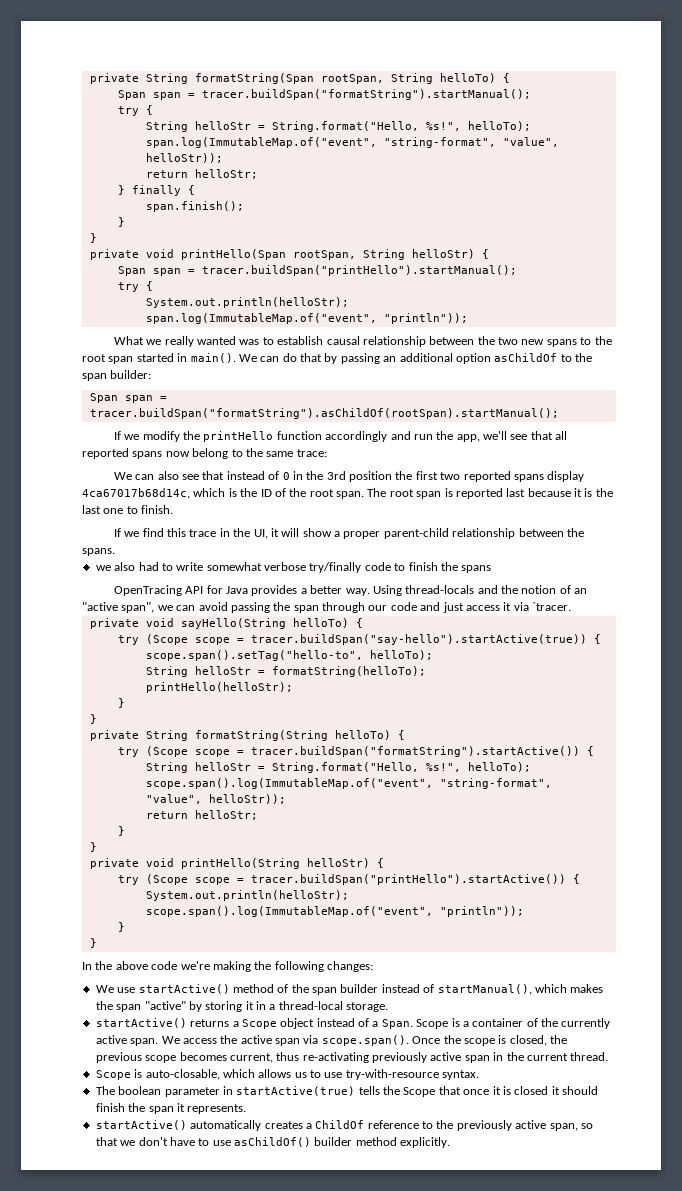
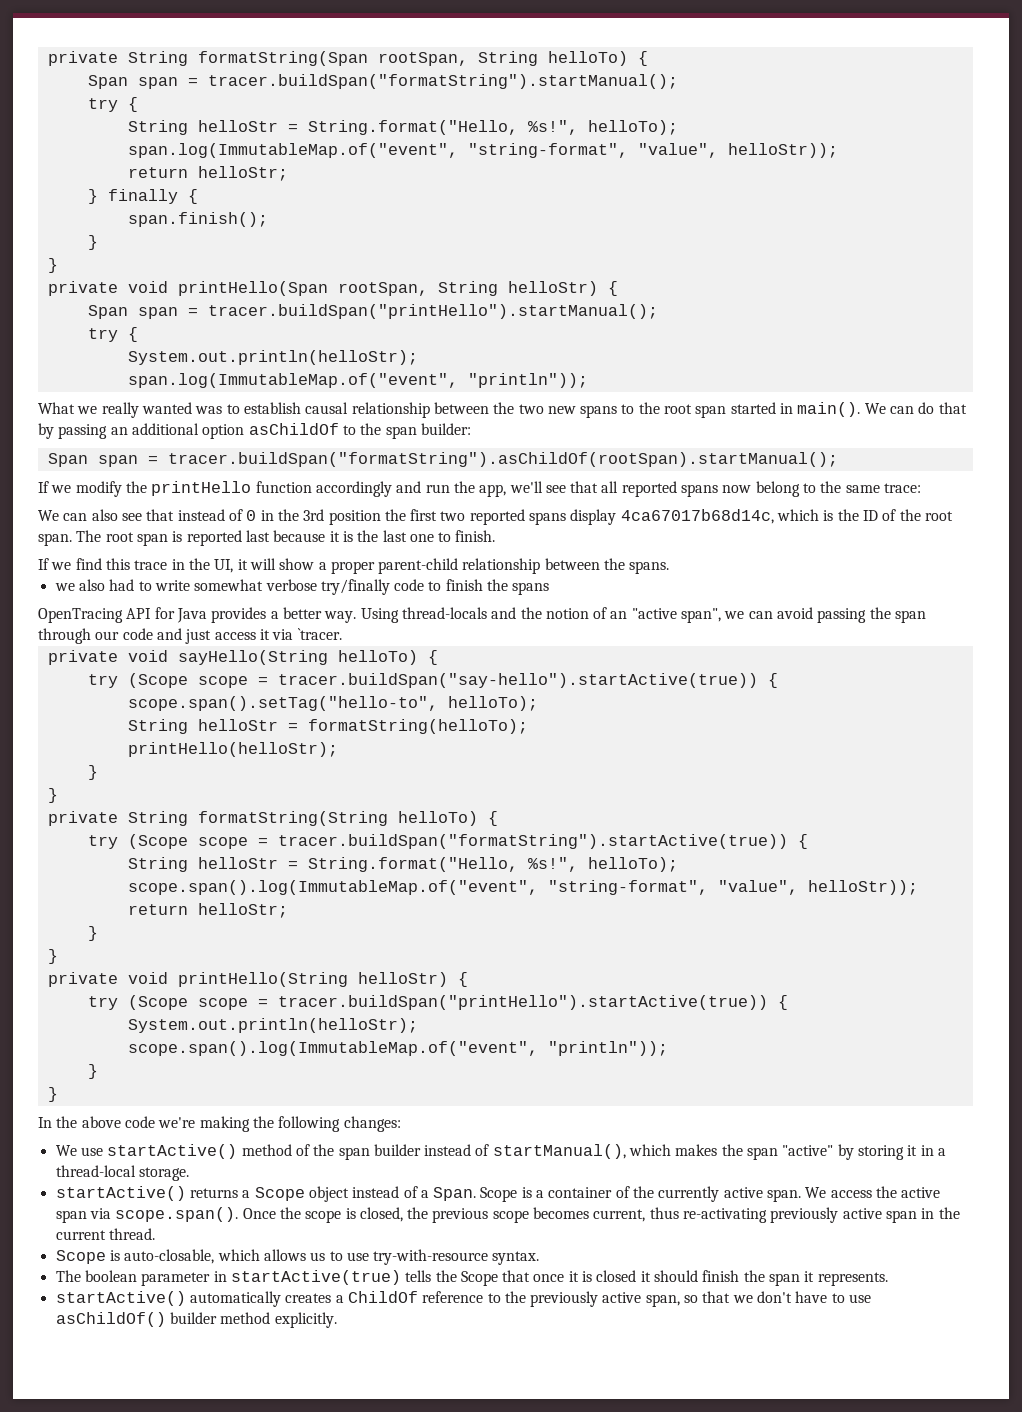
- try (Scope scope = tracer.buildSpan("formatString").startActive()) {
+ try (Scope scope = tracer.buildSpan("formatString").startActive(true)) {
- try (Scope scope = tracer.buildSpan("printHello").startActive()) {
+ try (Scope scope = tracer.buildSpan("printHello").startActive(true)) {

